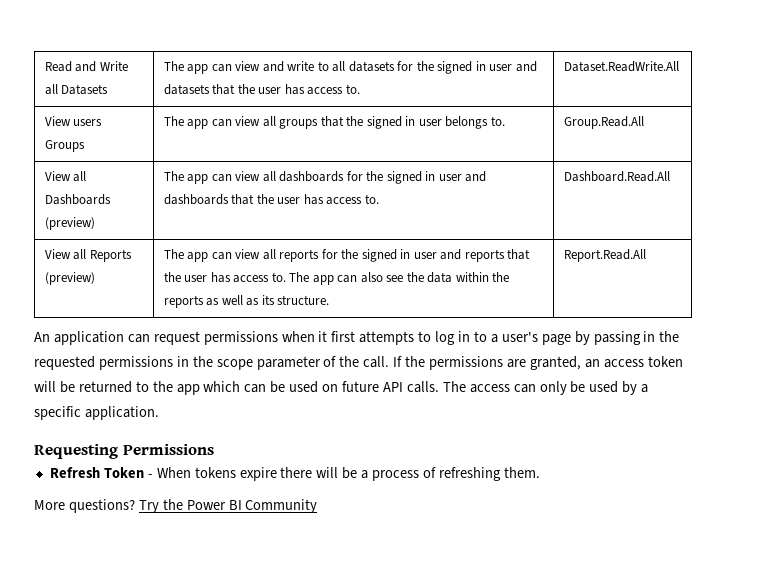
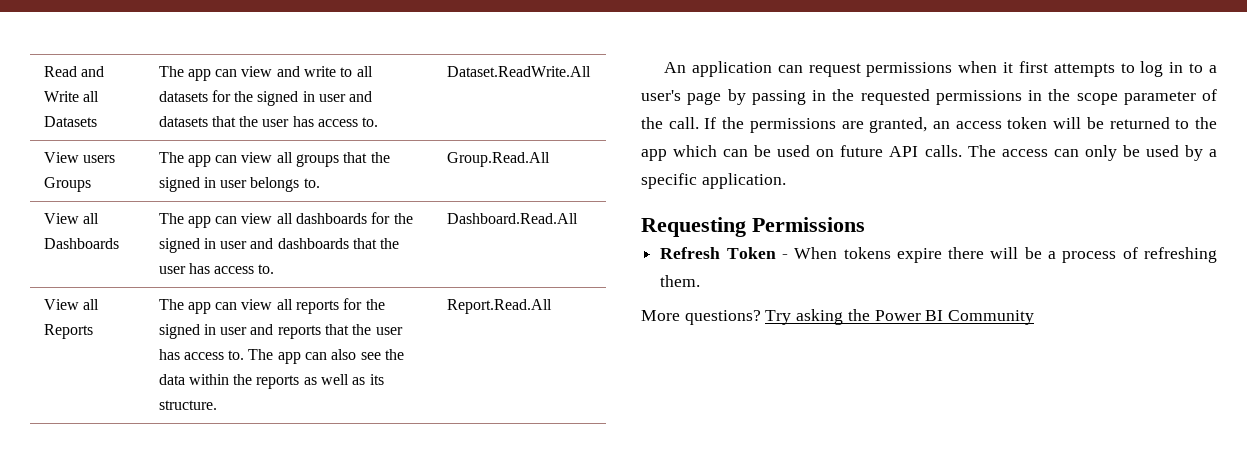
- View all Dashboards (preview) | The app can view all dashboards for the signed in user and dashboards that the user has access to. | Dashboard.Read.All
+ View all Dashboards | The app can view all dashboards for the signed in user and dashboards that the user has access to. | Dashboard.Read.All
- View all Reports (preview) | The app can view all reports for the signed in user and reports that the user has access to. The app can also see the data within the reports as well as its structure. | Report.Read.All
+ View all Reports | The app can view all reports for the signed in user and reports that the user has access to. The app can also see the data within the reports as well as its structure. | Report.Read.All
- Try the Power BI Community
+ Try asking the Power BI Community

